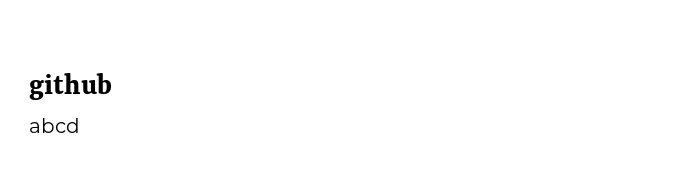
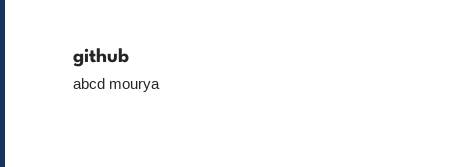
- abcd
+ abcd mourya

